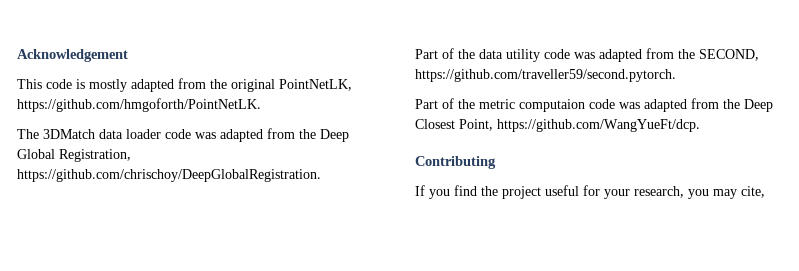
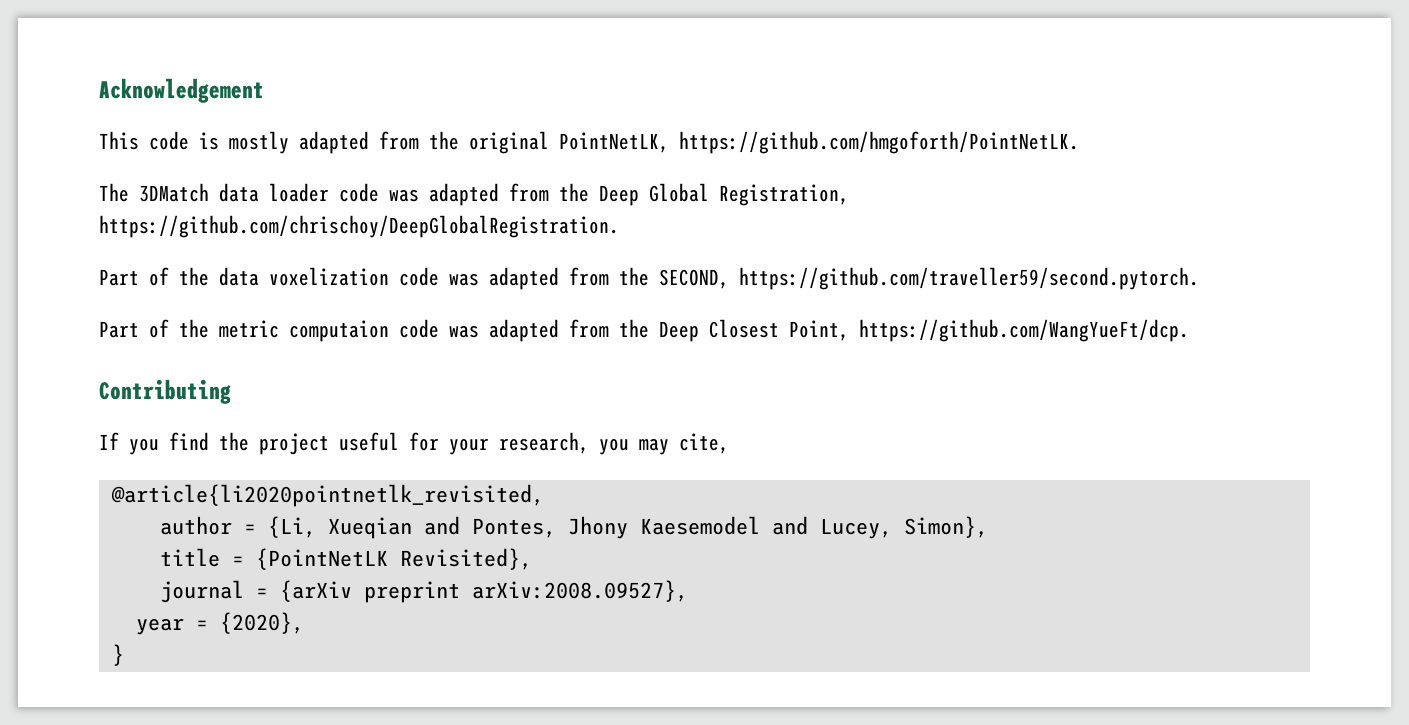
- Part of the data utility code was adapted from the SECOND, https://github.com/traveller59/second.pytorch.
+ Part of the data voxelization code was adapted from the SECOND, https://github.com/traveller59/second.pytorch.
+ @article{li2020pointnetlk_revisited,
+ author = {Li, Xueqian and Pontes, Jhony Kaesemodel and Lucey, Simon},
+ title = {PointNetLK Revisited},
+ journal = {arXiv preprint arXiv:2008.09527},
+ year = {2020},
+ }

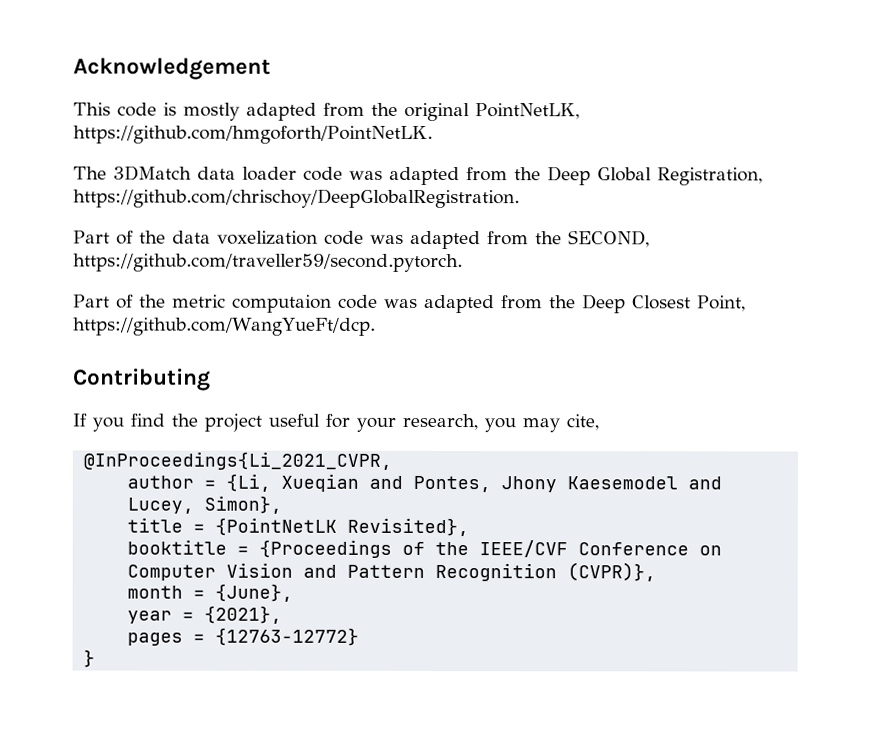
- @article{li2020pointnetlk_revisited,
+ @InProceedings{Li_2021_CVPR,
- journal = {arXiv preprint arXiv:2008.09527},
- year = {2020},
+ booktitle = {Proceedings of the IEEE/CVF Conference on Computer Vision and Pattern Recognition (CVPR)},
+ month = {June},
+ year = {2021},
+ pages = {12763-12772}

